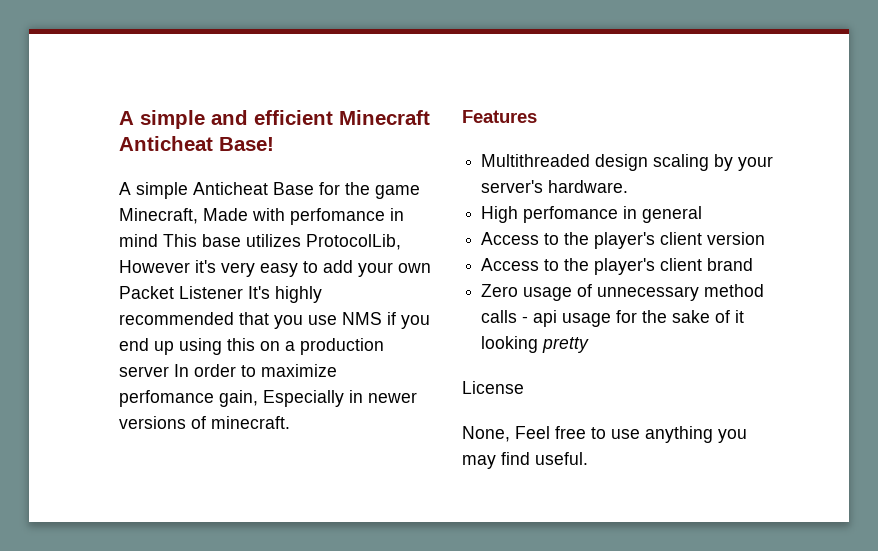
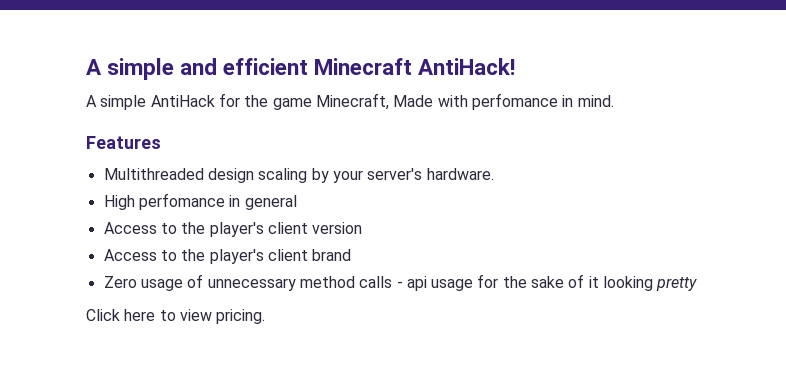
- A simple and efficient Minecraft Anticheat Base!
- A simple Anticheat Base for the game Minecraft, Made with perfomance in mind This base utilizes ProtocolLib, However it's very easy to add your own Packet Listener It's highly recommended that you use NMS if you end up using this on a production server In order to maximize perfomance gain, Especially in newer versions of minecraft.
+ A simple and efficient Minecraft AntiHack!
+ A simple AntiHack for the game Minecraft, Made with perfomance in mind.
- License
- None, Feel free to use anything you may find useful.
+ Click here to view pricing.

